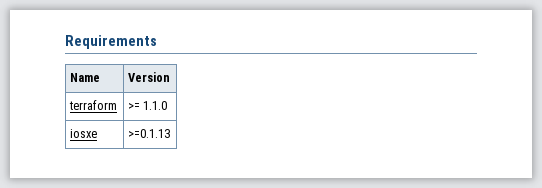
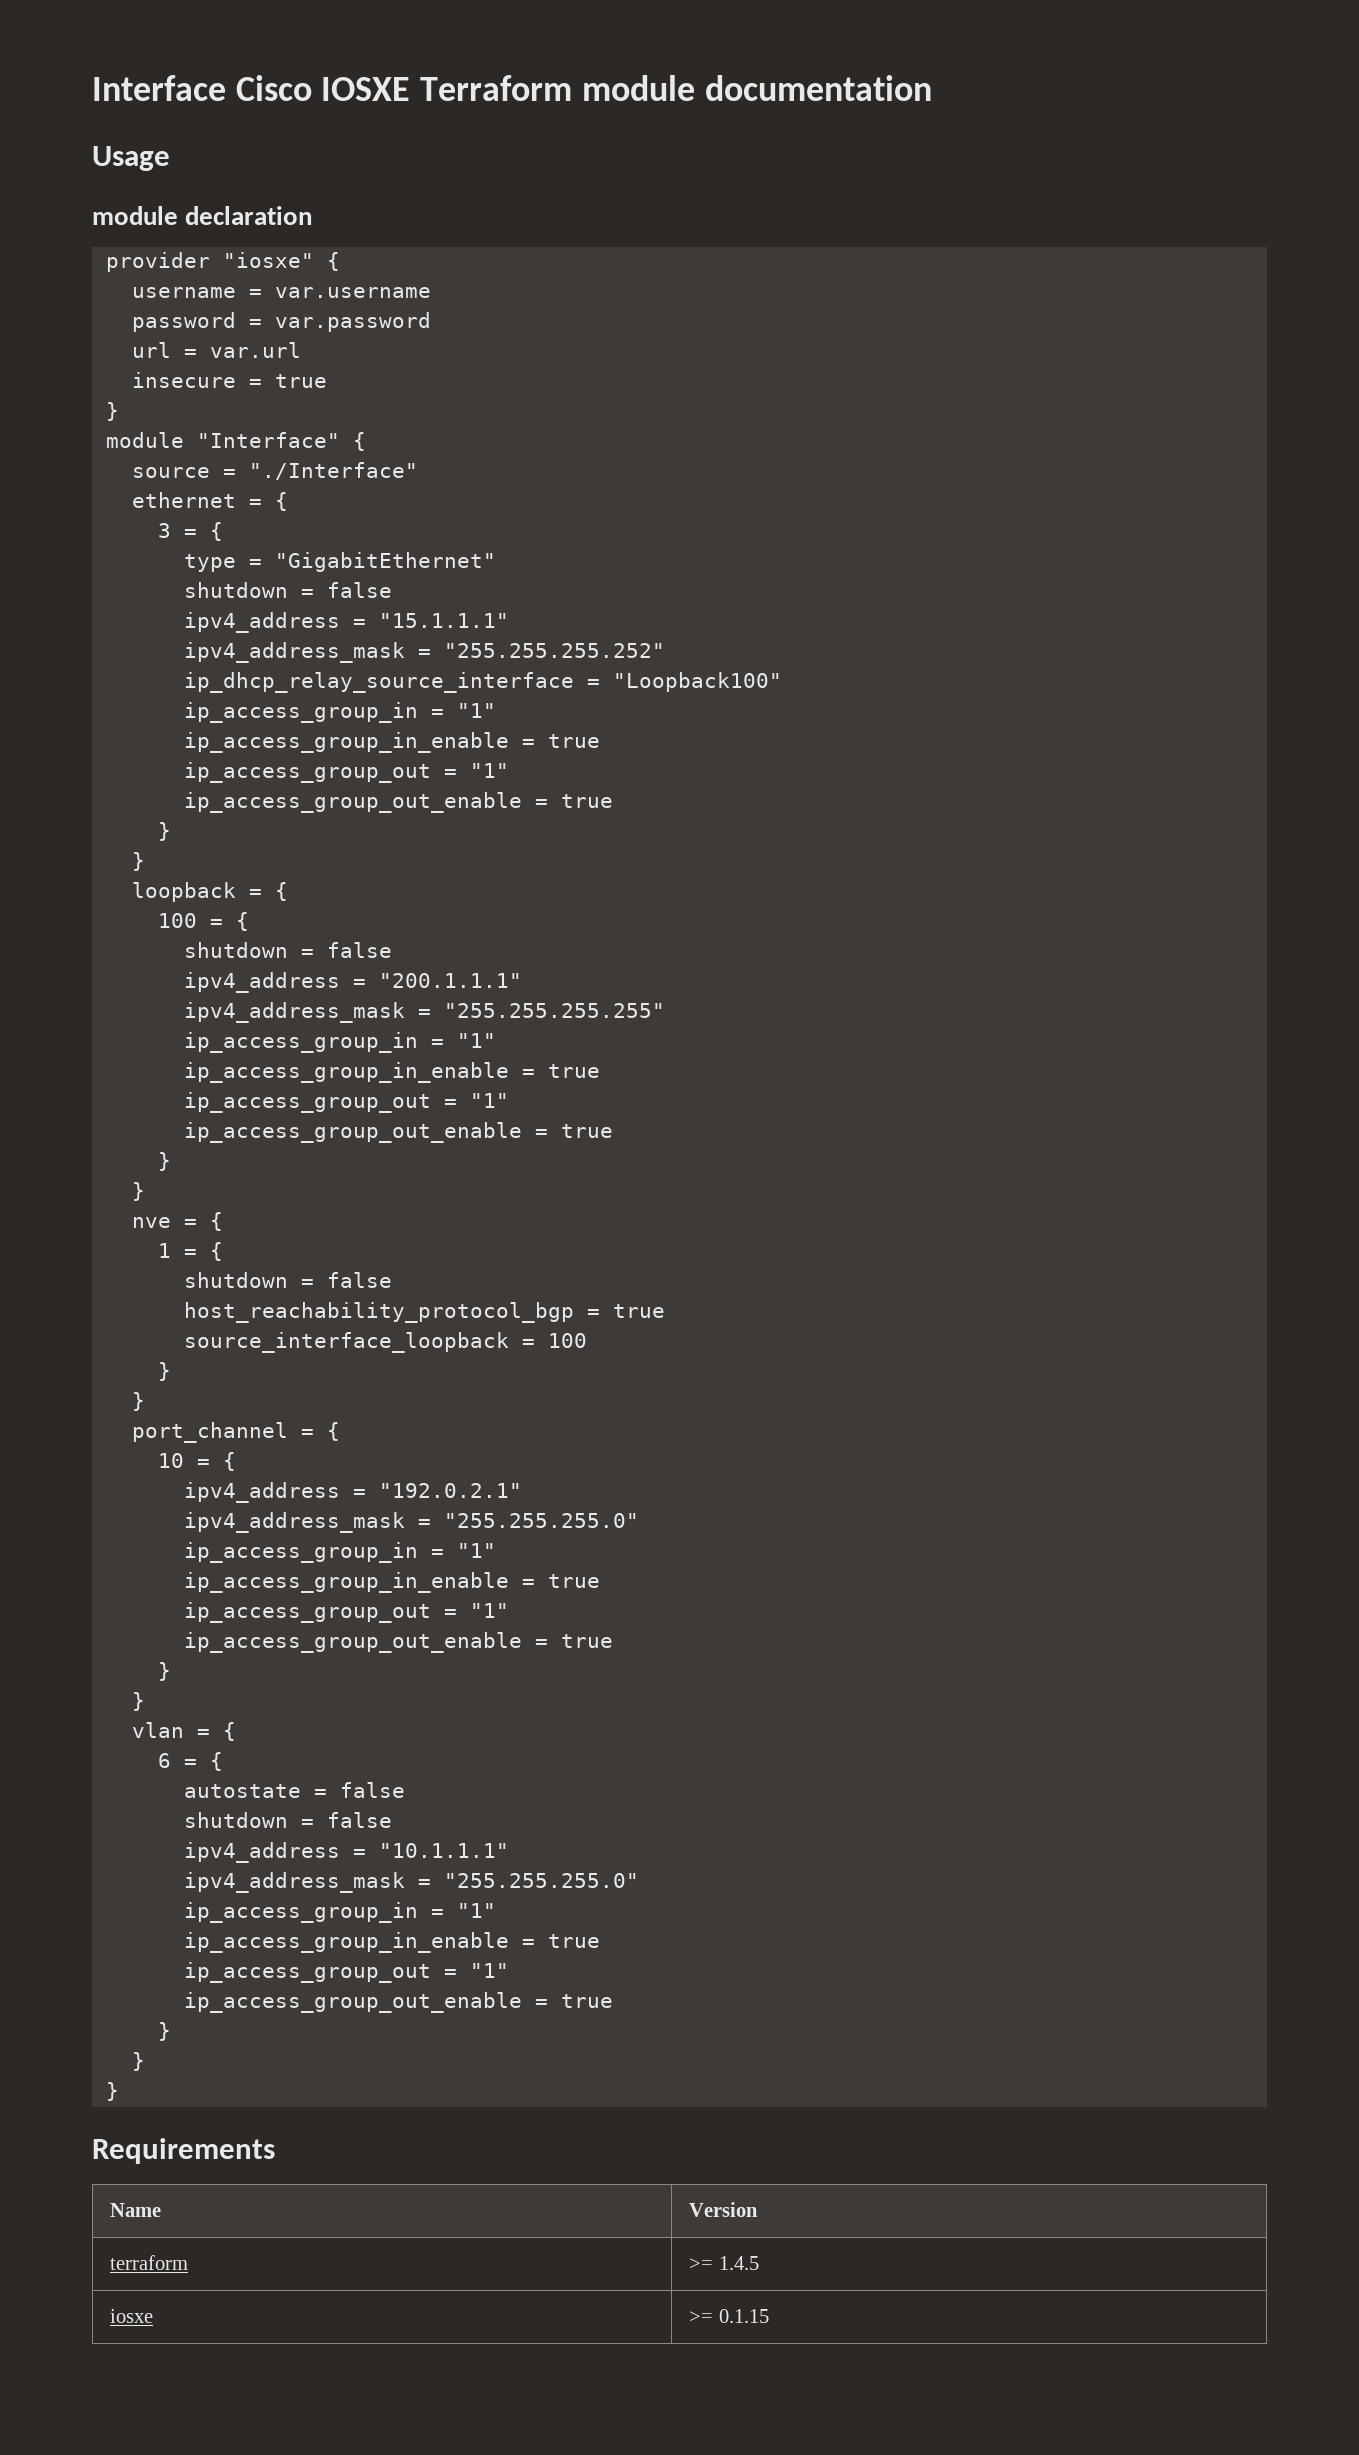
+ Interface Cisco IOSXE Terraform module documentation
+ Usage
+ module declaration
+ provider "iosxe" {
+ username = var.username
+ password = var.password
+ url = var.url
+ insecure = true
+ }
+ module "Interface" {
+ source = "./Interface"
+ ethernet = {
+ 3 = {
+ type = "GigabitEthernet"
+ shutdown = false
+ ipv4_address = "15.1.1.1"
+ ipv4_address_mask = "255.255.255.252"
+ ip_dhcp_relay_source_interface = "Loopback100"
+ ip_access_group_in = "1"
+ ip_access_group_in_enable = true
+ ip_access_group_out = "1"
+ ip_access_group_out_enable = true
+ }
+ }
+ loopback = {
+ 100 = {
+ shutdown = false
+ ipv4_address = "200.1.1.1"
+ ipv4_address_mask = "255.255.255.255"
+ ip_access_group_in = "1"
+ ip_access_group_in_enable = true
+ ip_access_group_out = "1"
+ ip_access_group_out_enable = true
+ }
+ }
+ nve = {
+ 1 = {
+ shutdown = false
+ host_reachability_protocol_bgp = true
+ source_interface_loopback = 100
+ }
+ }
+ port_channel = {
+ 10 = {
+ ipv4_address = "192.0.2.1"
+ ipv4_address_mask = "255.255.255.0"
+ ip_access_group_in = "1"
+ ip_access_group_in_enable = true
+ ip_access_group_out = "1"
+ ip_access_group_out_enable = true
+ }
+ }
+ vlan = {
+ 6 = {
+ autostate = false
+ shutdown = false
+ ipv4_address = "10.1.1.1"
+ ipv4_address_mask = "255.255.255.0"
+ ip_access_group_in = "1"
+ ip_access_group_in_enable = true
+ ip_access_group_out = "1"
+ ip_access_group_out_enable = true
+ }
+ }
+ }
- terraform | >= 1.1.0
+ terraform | >= 1.4.5
- iosxe | >=0.1.13
+ iosxe | >= 0.1.15

